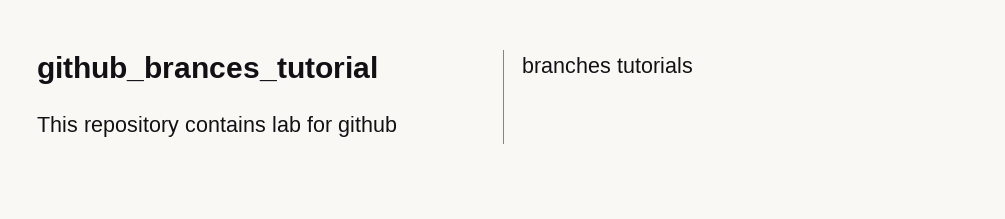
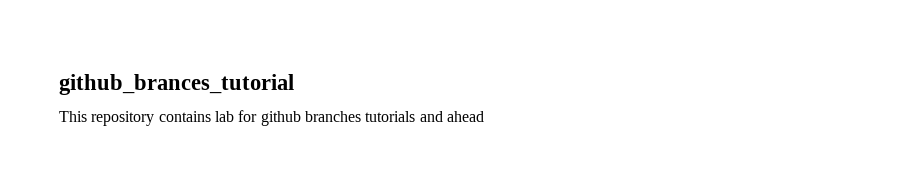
- This repository contains lab for github branches tutorials
+ This repository contains lab for github branches tutorials and ahead

